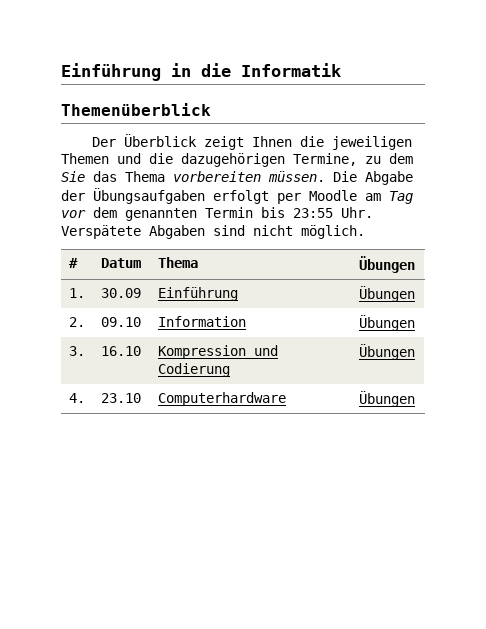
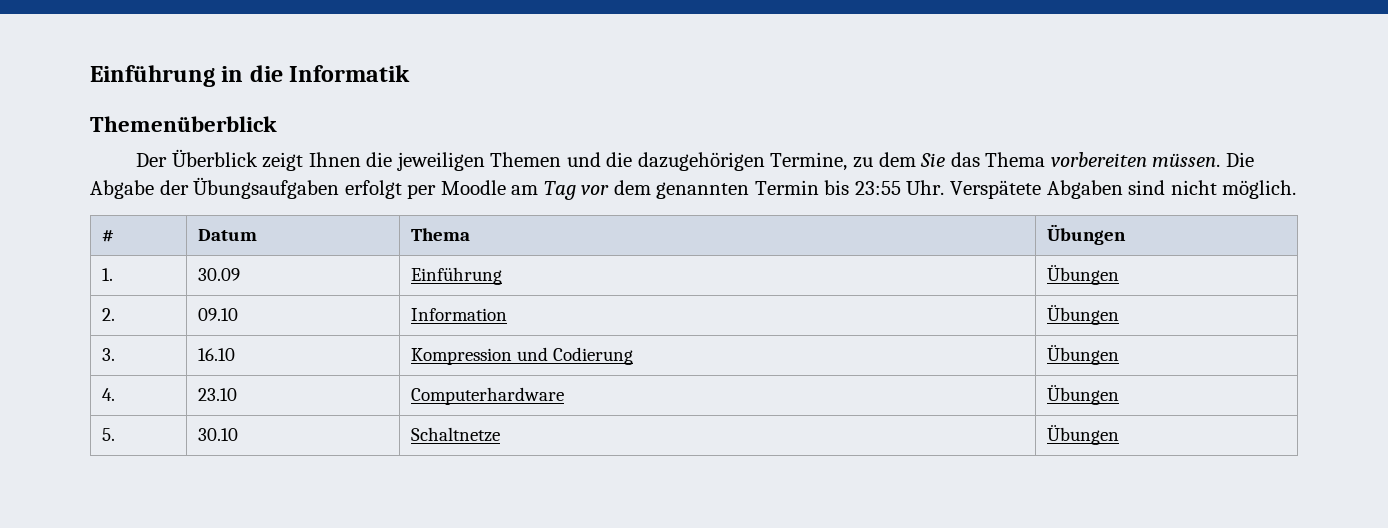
+ 5. | 30.10 | Schaltnetze | Übungen

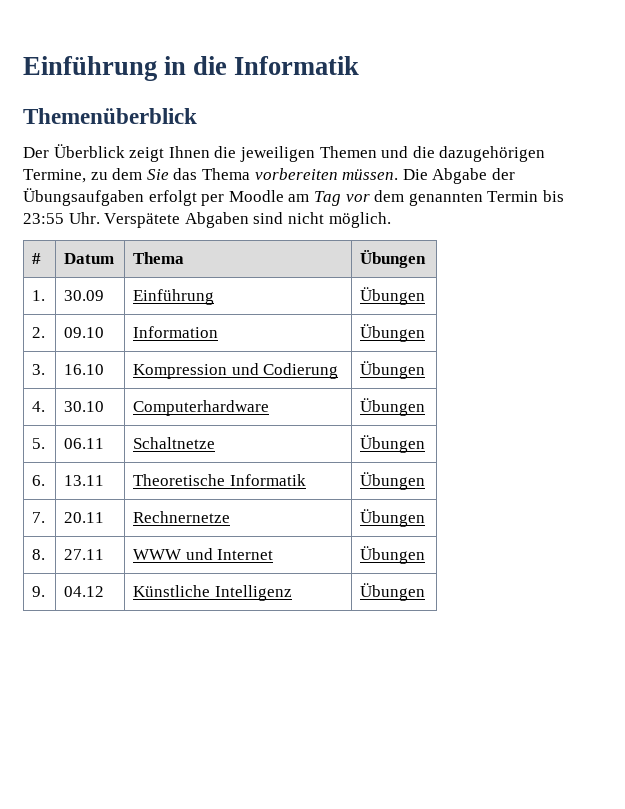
- 4. | 23.10 | Computerhardware | Übungen
+ 4. | 30.10 | Computerhardware | Übungen
- 5. | 30.10 | Schaltnetze | Übungen
+ 5. | 06.11 | Schaltnetze | Übungen
+ 6. | 13.11 | Theoretische Informatik | Übungen
+ 7. | 20.11 | Rechnernetze | Übungen
+ 8. | 27.11 | WWW und Internet | Übungen
+ 9. | 04.12 | Künstliche Intelligenz | Übungen

